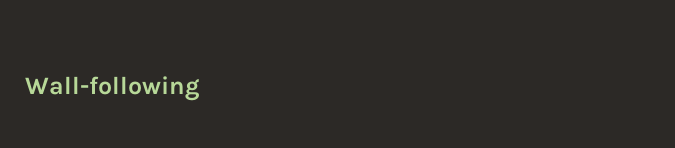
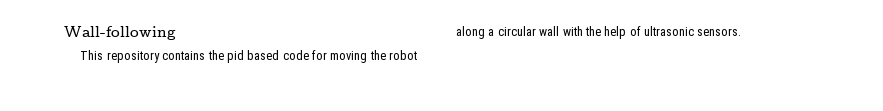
+ This repository contains the pid based code for moving the robot along a circular wall with the help of ultrasonic sensors.

